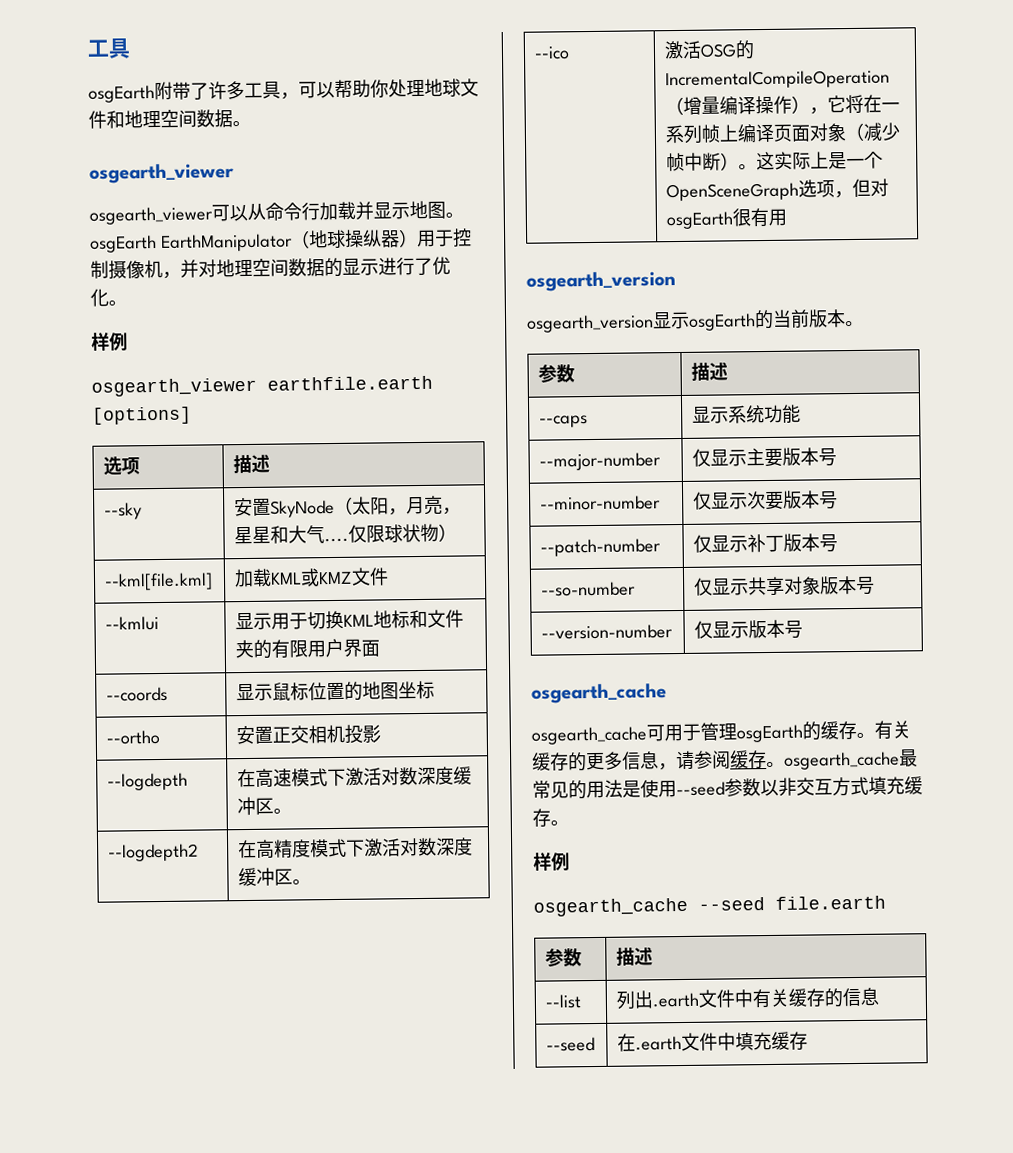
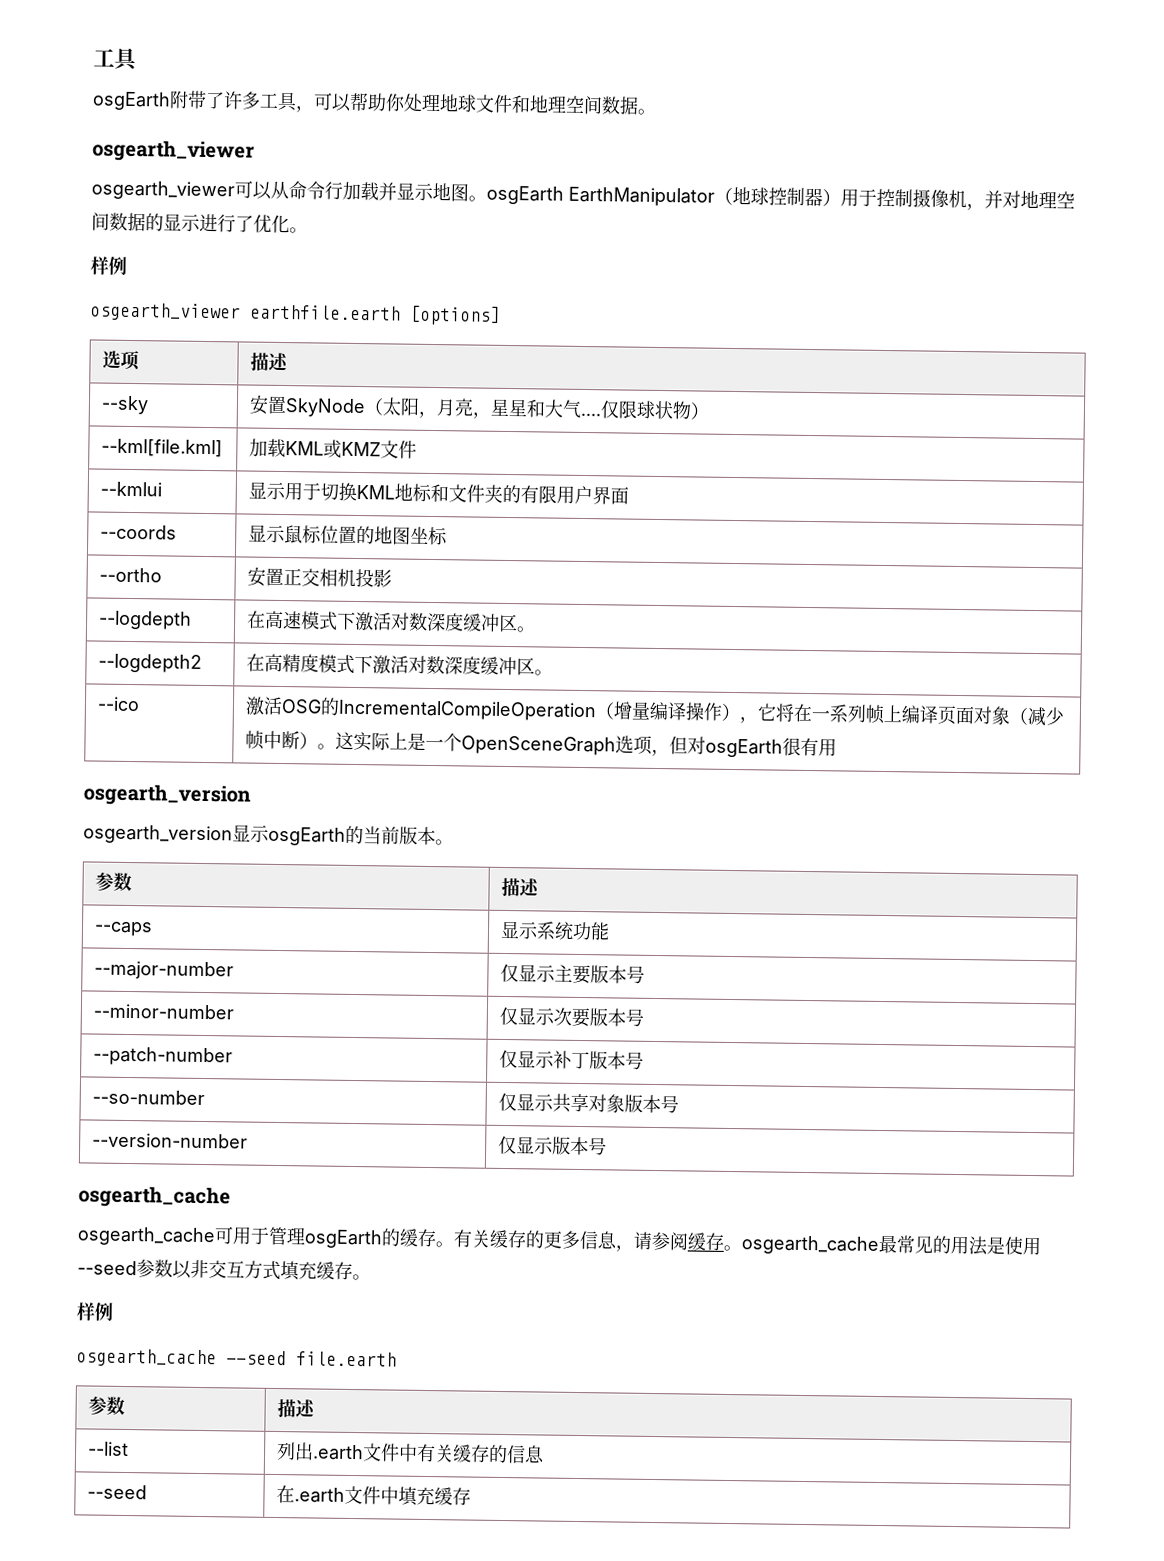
- osgearth_viewer可以从命令行加载并显示地图。osgEarth EarthManipulator（地球操纵器）用于控制摄像机，并对地理空间数据的显示进行了优化。
+ osgearth_viewer可以从命令行加载并显示地图。osgEarth EarthManipulator（地球控制器）用于控制摄像机，并对地理空间数据的显示进行了优化。

